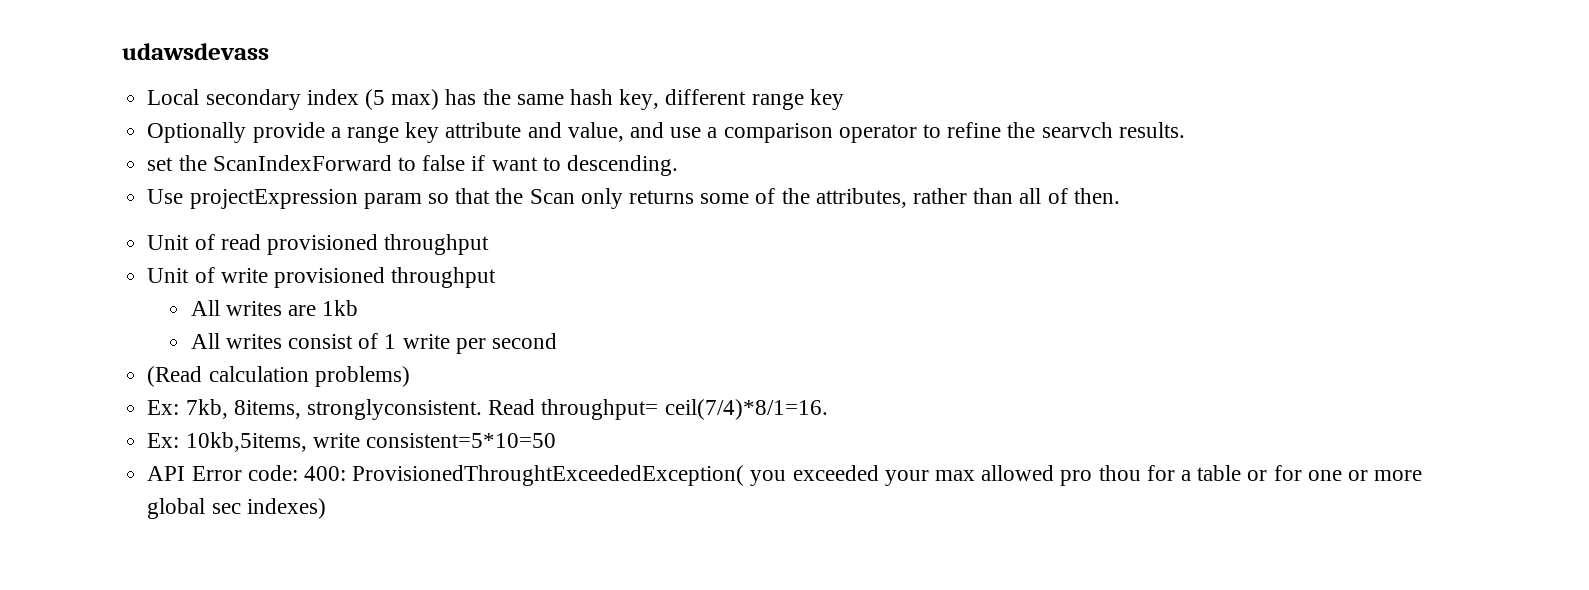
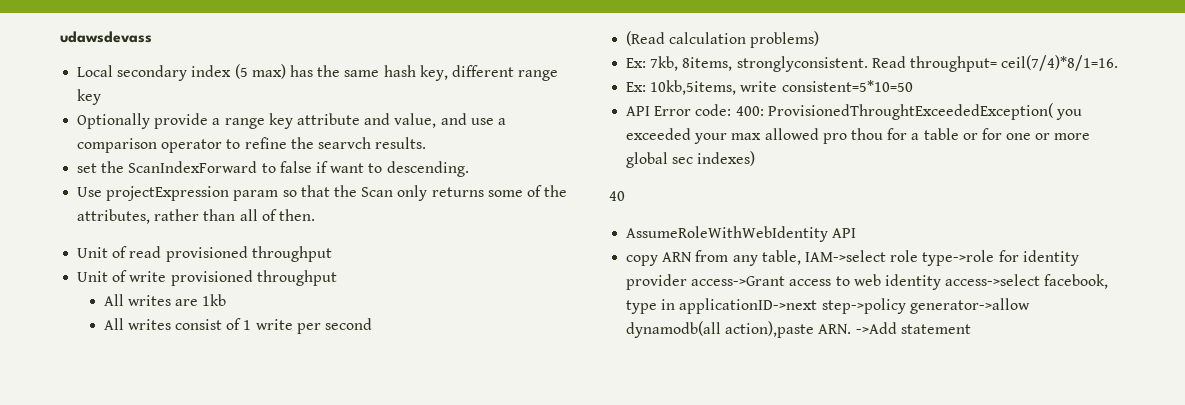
+ 40
+ AssumeRoleWithWebIdentity API
+ copy ARN from any table, IAM->select role type->role for identity provider access->Grant access to web identity access->select facebook, type in applicationID->next step->policy generator->allow dynamodb(all action),paste ARN. ->Add statement

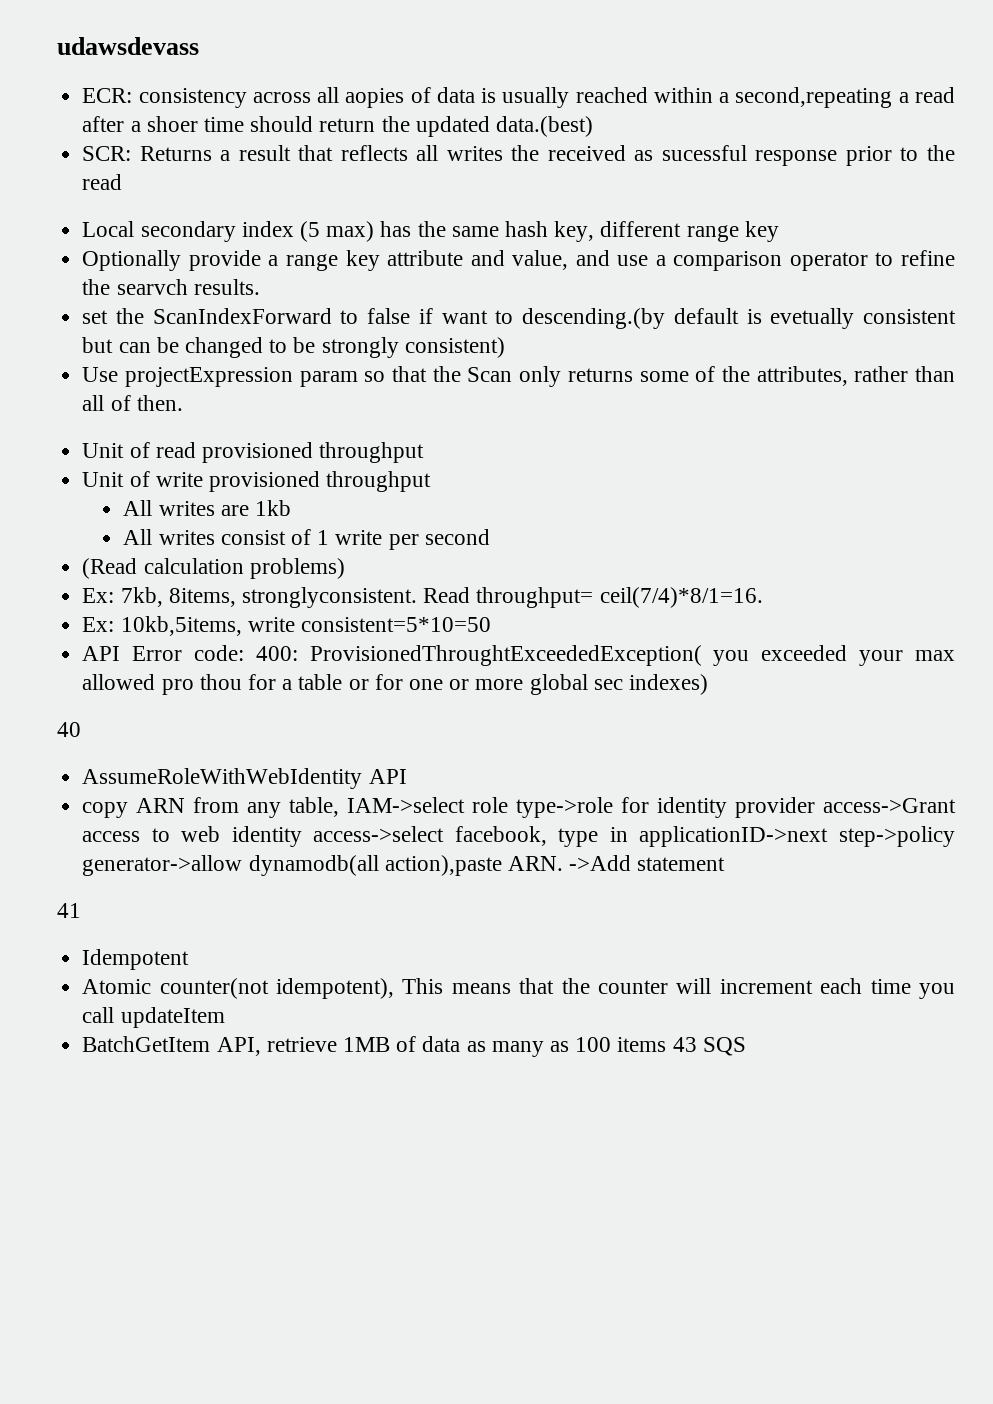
+ ECR: consistency across all aopies of data is usually reached within a second,repeating a read after a shoer time should return the updated data.(best)
+ SCR: Returns a result that reflects all writes the received as sucessful response prior to the read
- set the ScanIndexForward to false if want to descending.
+ set the ScanIndexForward to false if want to descending.(by default is evetually consistent but can be changed to be strongly consistent)
+ 41
+ Idempotent
+ Atomic counter(not idempotent), This means that the counter will increment each time you call updateItem
+ BatchGetItem API, retrieve 1MB of data as many as 100 items 43 SQS

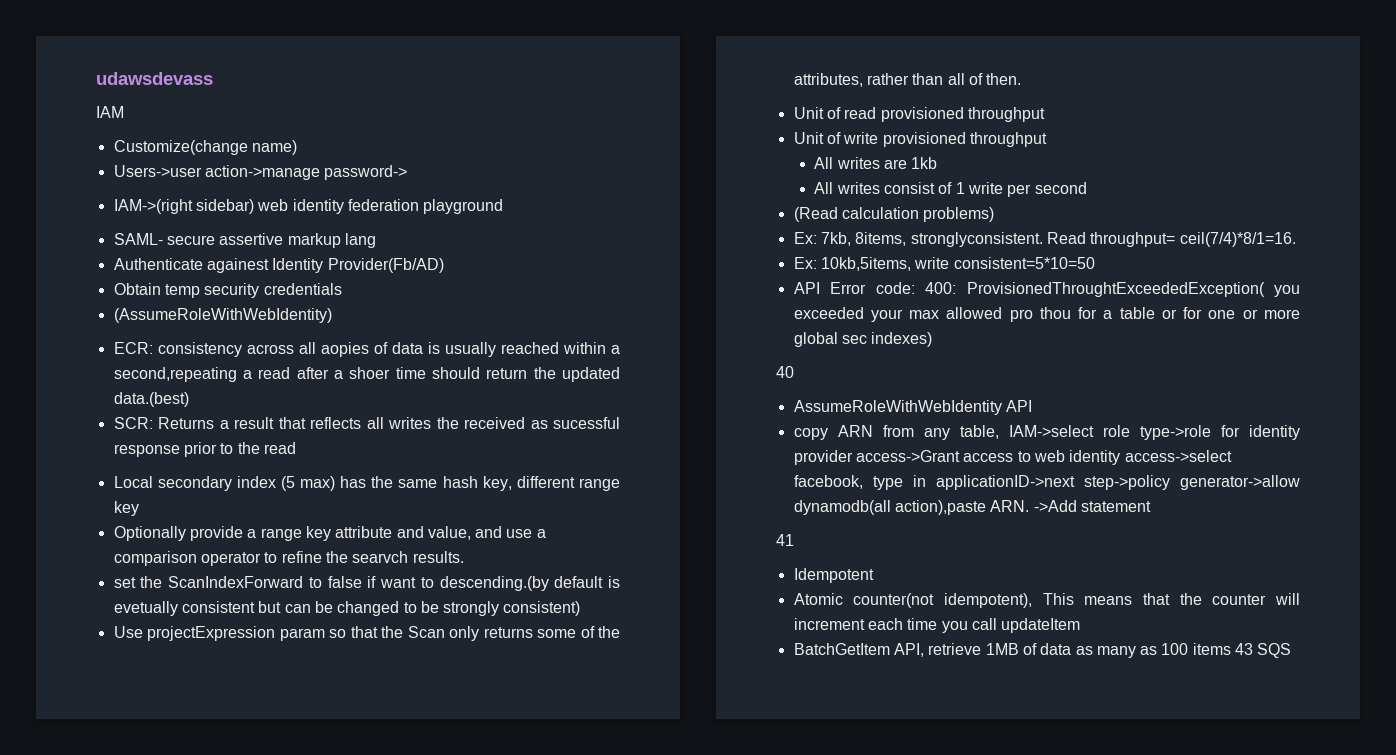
+ IAM
+ Customize(change name)
+ Users->user action->manage password->
+ IAM->(right sidebar) web identity federation playground
+ SAML- secure assertive markup lang
+ Authenticate againest Identity Provider(Fb/AD)
+ Obtain temp security credentials
+ (AssumeRoleWithWebIdentity)

